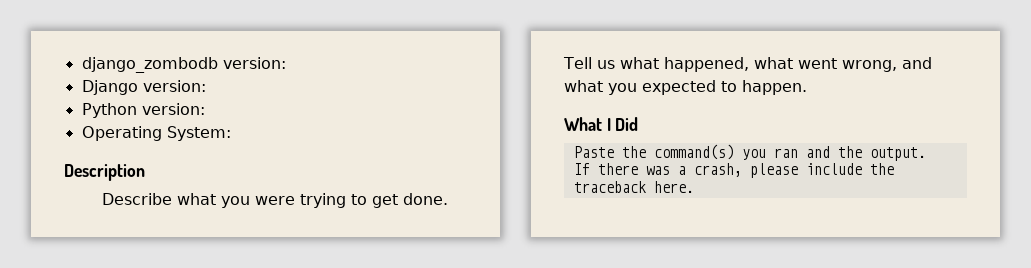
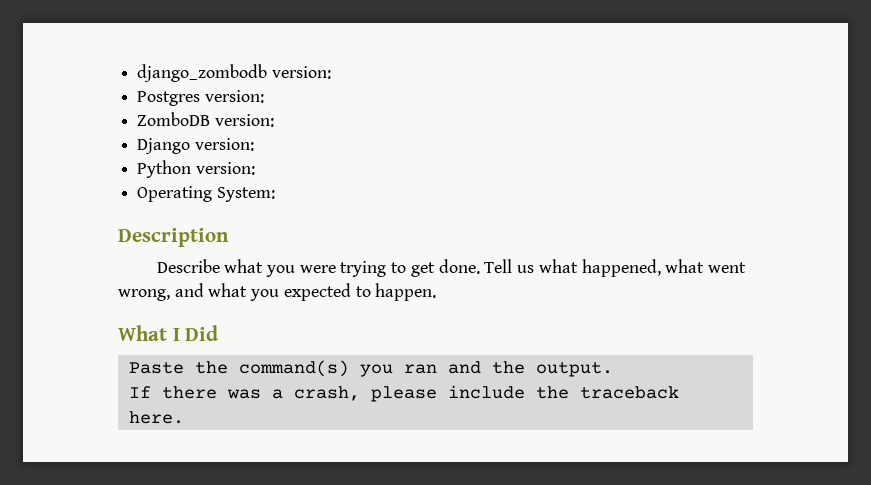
+ Postgres version:
+ ZomboDB version:

